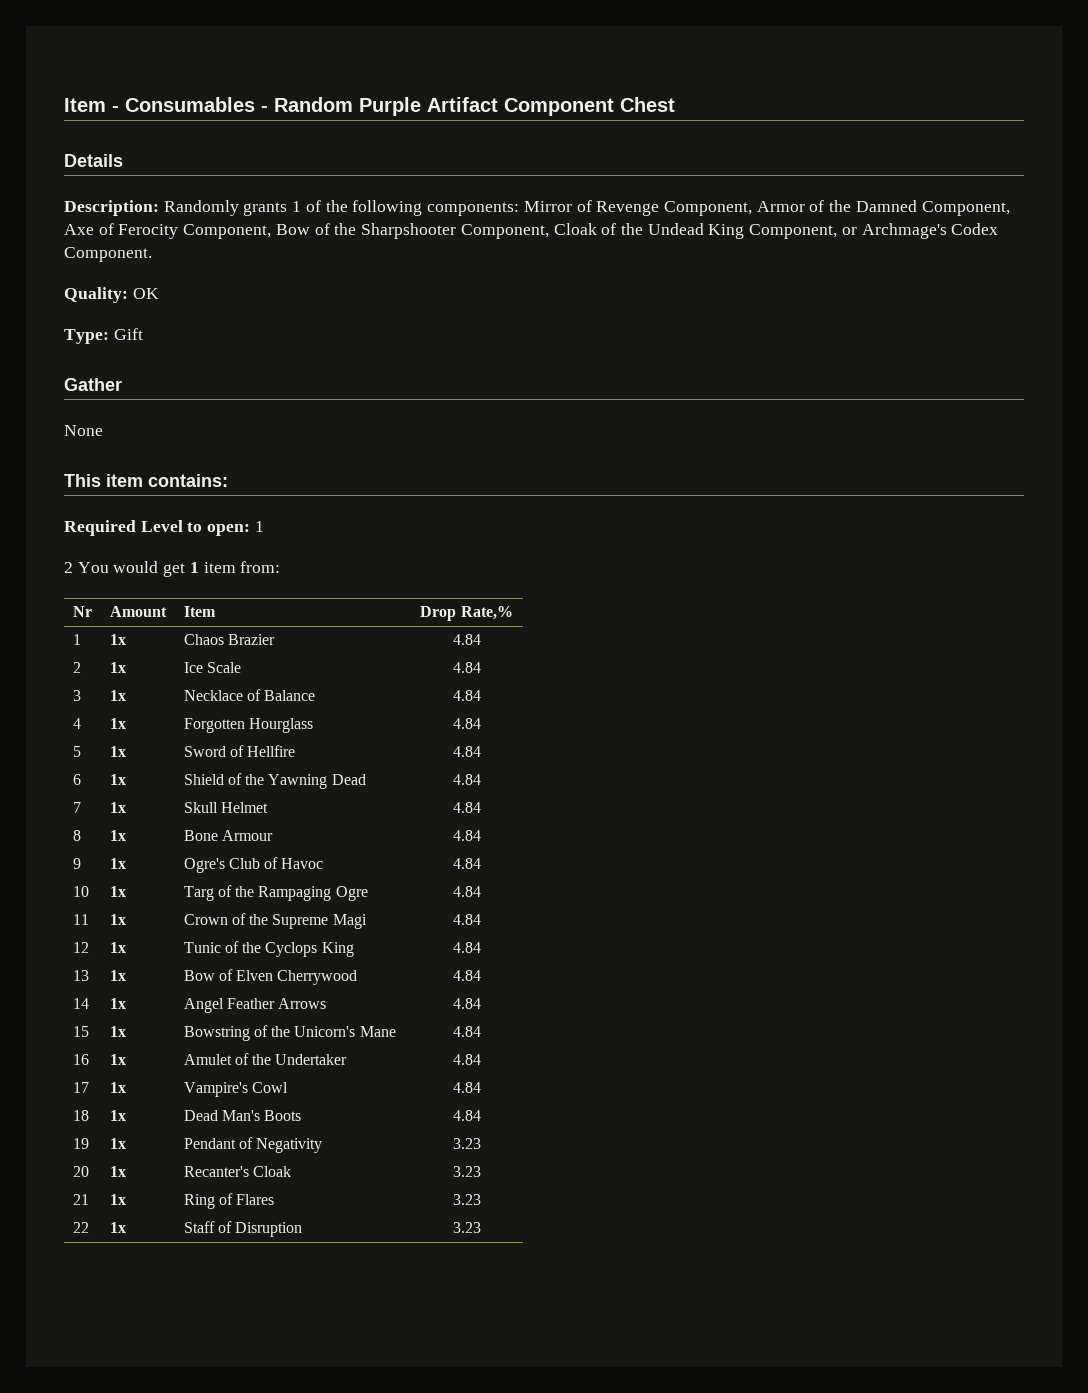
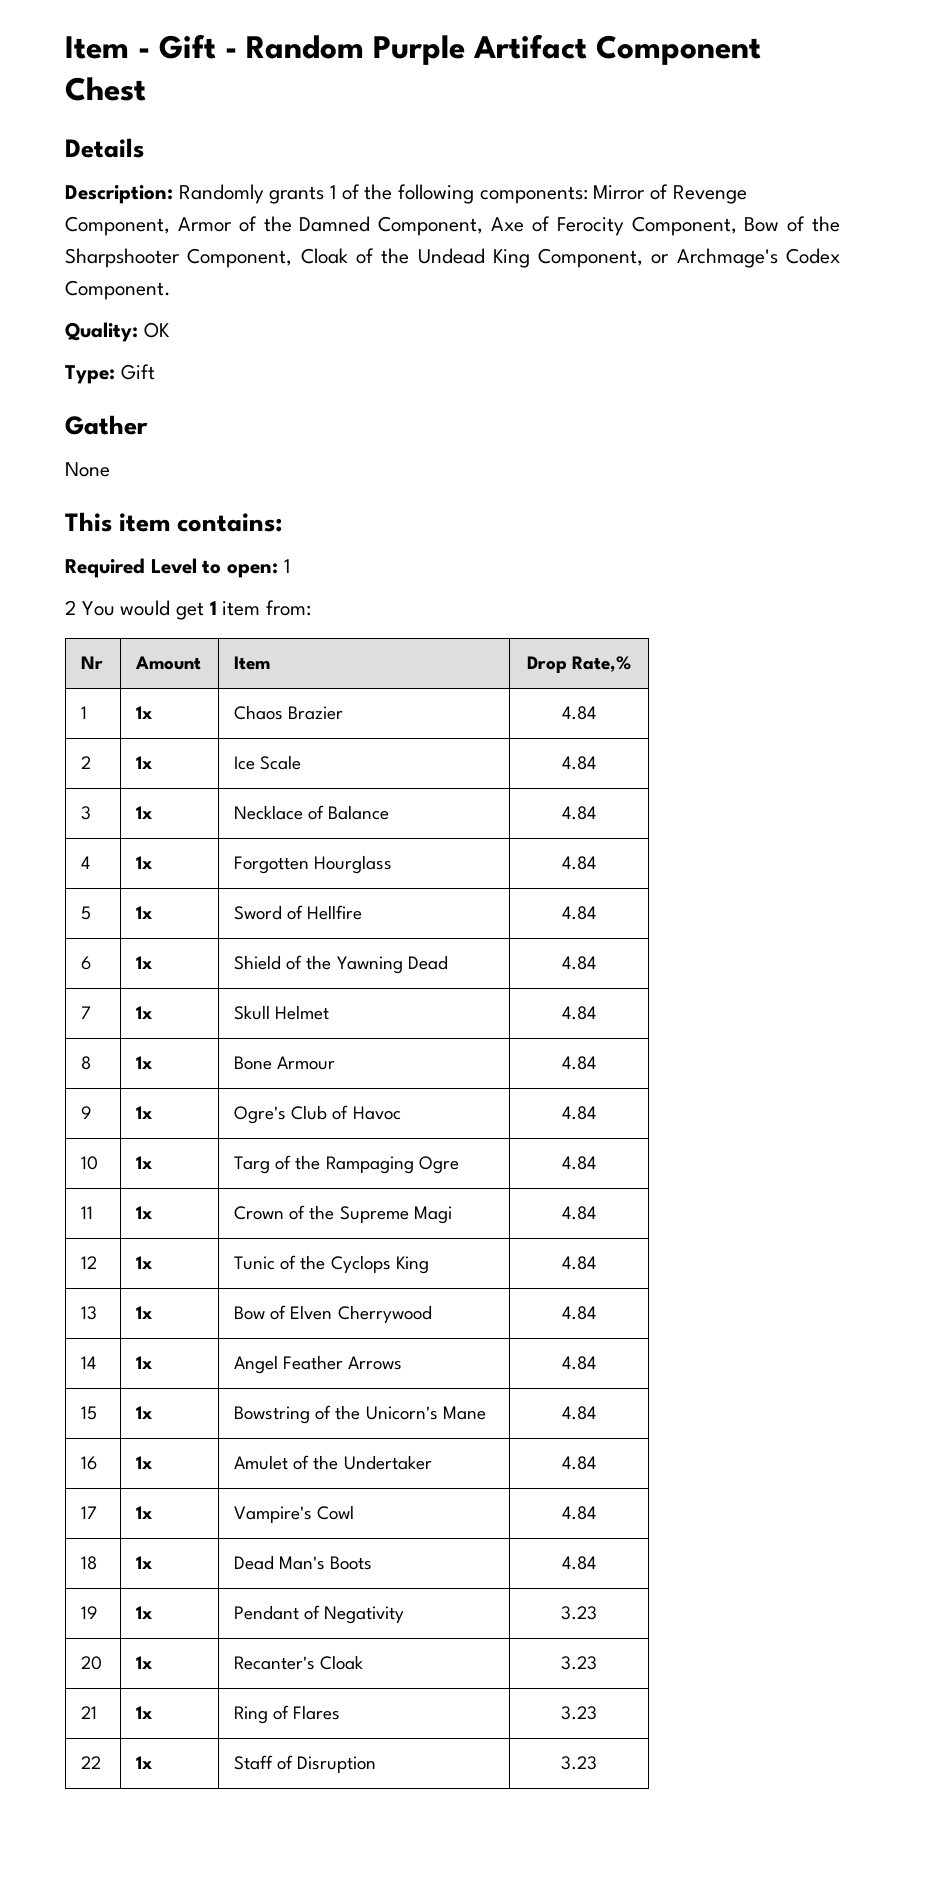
- Item - Consumables - Random Purple Artifact Component Chest
+ Item - Gift - Random Purple Artifact Component Chest

